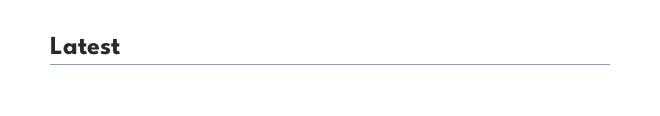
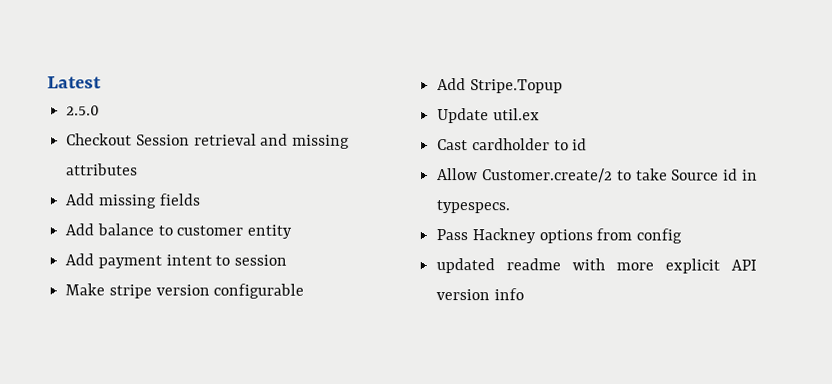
+ 2.5.0
+ Checkout Session retrieval and missing attributes
+ Add missing fields
+ Add balance to customer entity
+ Add payment intent to session
+ Make stripe version configurable
+ Add Stripe.Topup
+ Update util.ex
+ Cast cardholder to id
+ Allow Customer.create/2 to take Source id in typespecs.
+ Pass Hackney options from config
+ updated readme with more explicit API version info

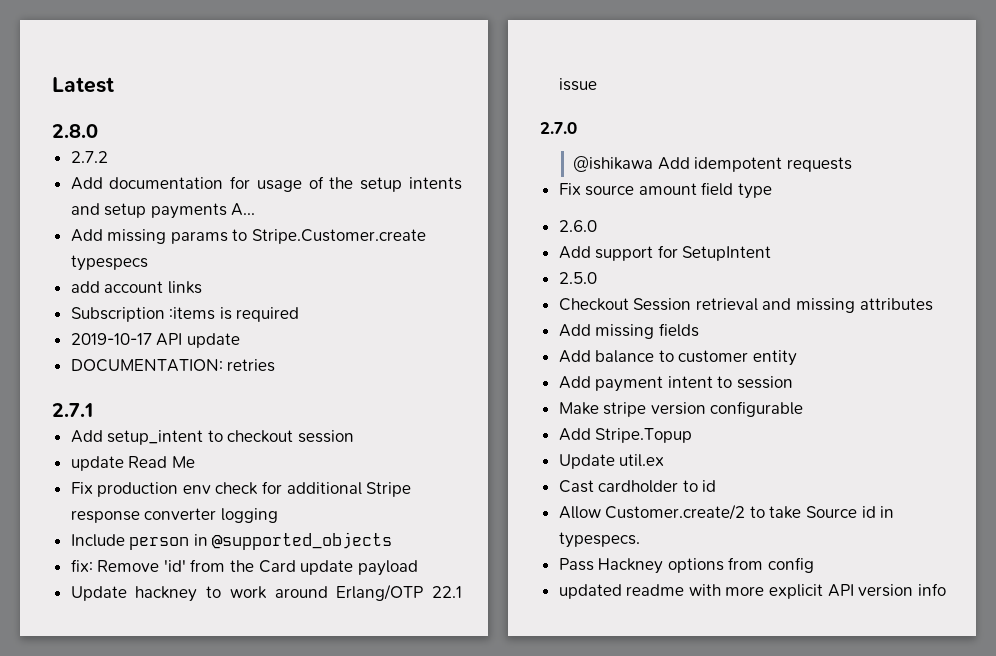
+ 2.8.0
+ 2.7.2
+ Add documentation for usage of the setup intents and setup payments A...
+ Add missing params to Stripe.Customer.create typespecs
+ add account links
+ Subscription :items is required
+ 2019-10-17 API update
+ DOCUMENTATION: retries
+ 2.7.1
+ Add setup_intent to checkout session
+ update Read Me
+ Fix production env check for additional Stripe response converter logging
+ Include person in @supported_objects
+ fix: Remove 'id' from the Card update payload
+ Update hackney to work around Erlang/OTP 22.1 issue
+ 2.7.0
+ @ishikawa Add idempotent requests
+ Fix source amount field type
+ 2.6.0
+ Add support for SetupIntent

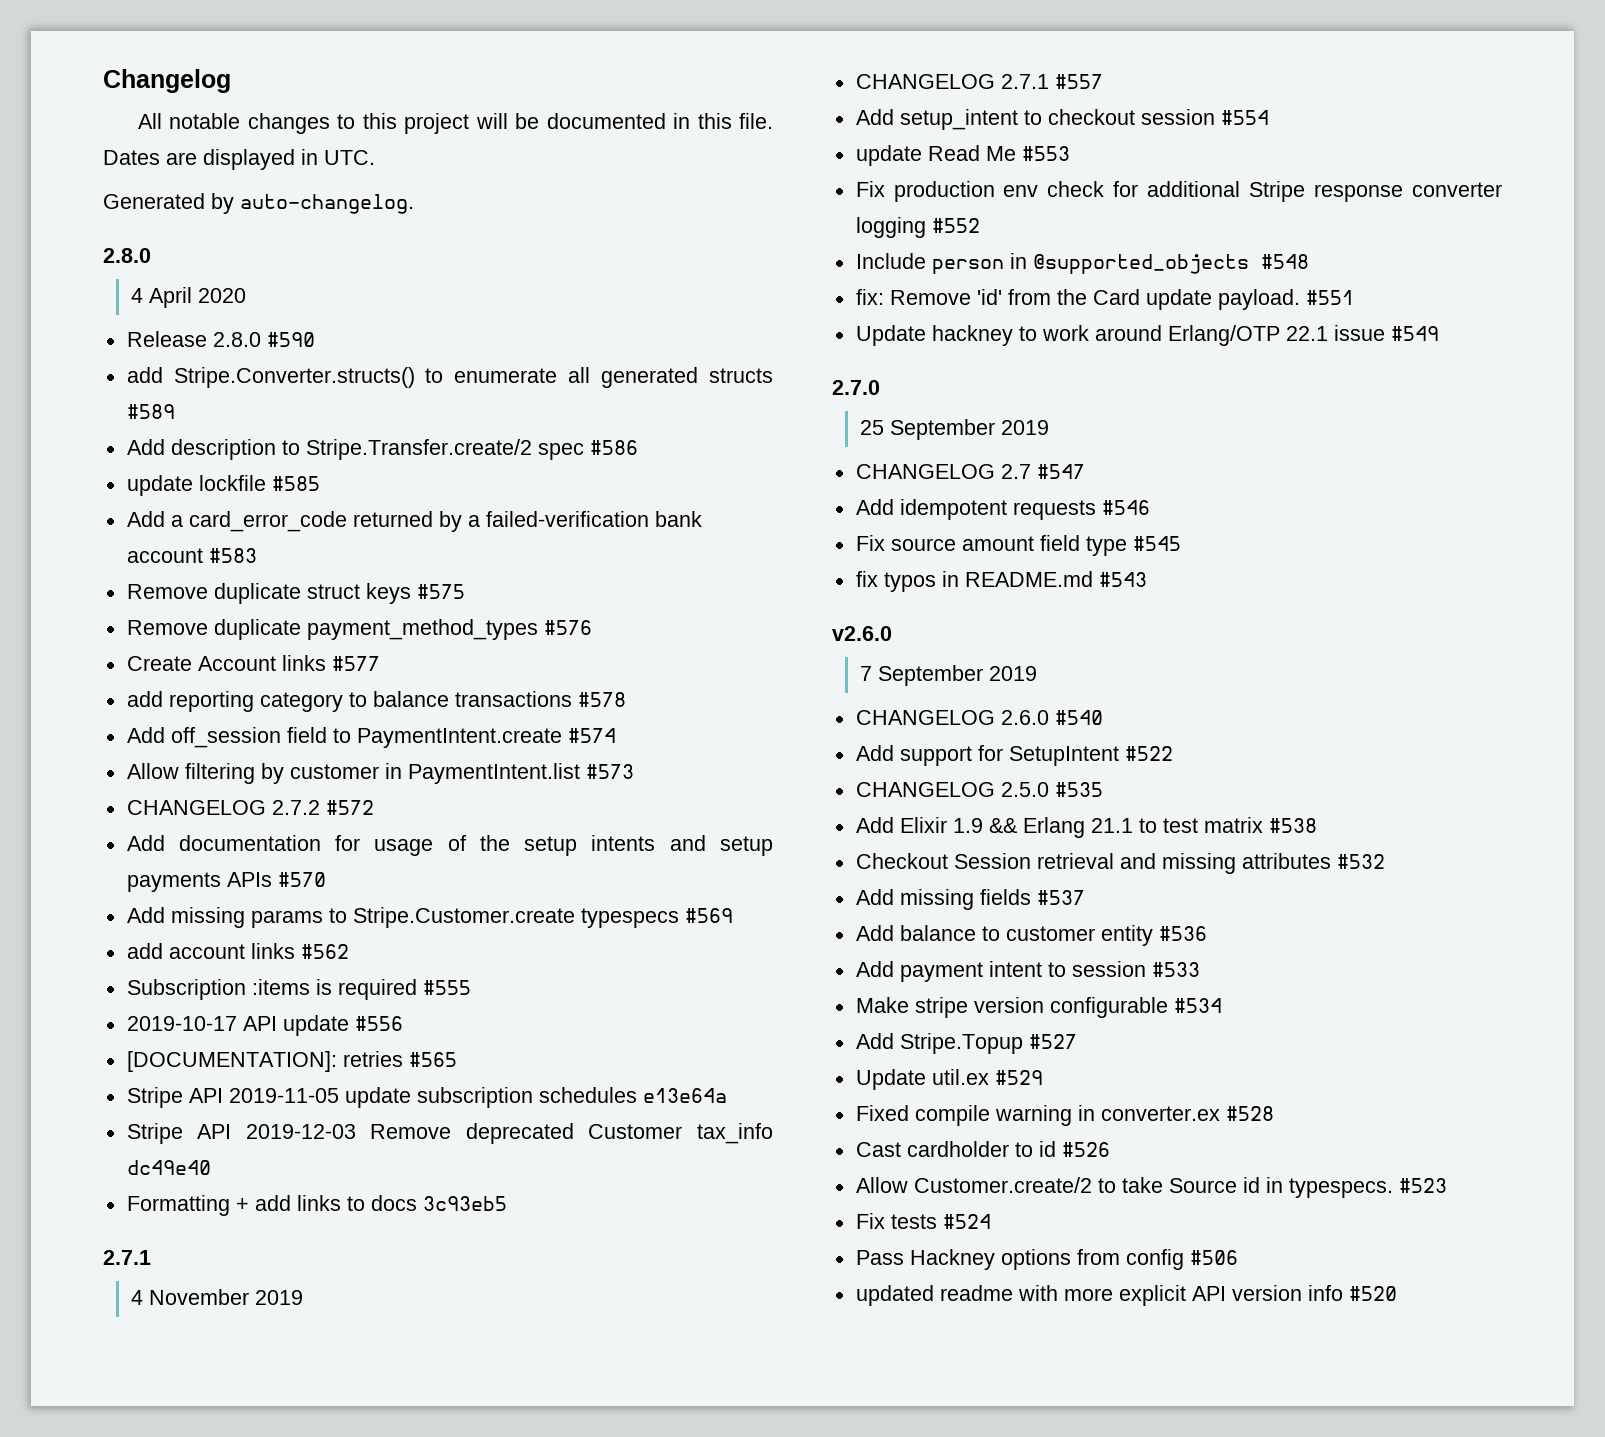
- Latest
+ Changelog
+ All notable changes to this project will be documented in this file. Dates are displayed in UTC.
+ Generated by auto-changelog.
  2.8.0
- 2.7.2
+ 4 April 2020
+ Release 2.8.0 #590
+ add Stripe.Converter.structs() to enumerate all generated structs #589
+ Add description to Stripe.Transfer.create/2 spec #586
+ update lockfile #585
+ Add a card_error_code returned by a failed-verification bank account #583
+ Remove duplicate struct keys #575
+ Remove duplicate payment_method_types #576
+ Create Account links #577
+ add reporting category to balance transactions #578
+ Add off_session field to PaymentIntent.create #574
+ Allow filtering by customer in PaymentIntent.list #573
+ CHANGELOG 2.7.2 #572
- Add documentation for usage of the setup intents and setup payments A...
+ Add documentation for usage of the setup intents and setup payments APIs #570
- Add missing params to Stripe.Customer.create typespecs
+ Add missing params to Stripe.Customer.create typespecs #569
- add account links
+ add account links #562
- Subscription :items is required
+ Subscription :items is required #555
- 2019-10-17 API update
- DOCUMENTATION: retries
+ 2019-10-17 API update #556
+ [DOCUMENTATION]: retries #565
+ Stripe API 2019-11-05 update subscription schedules e13e64a
+ Stripe API 2019-12-03 Remove deprecated Customer tax_info dc49e40
+ Formatting + add links to docs 3c93eb5
  2.7.1
+ 4 November 2019
+ CHANGELOG 2.7.1 #557
- Add setup_intent to checkout session
+ Add setup_intent to checkout session #554
- update Read Me
+ update Read Me #553
- Fix production env check for additional Stripe response converter logging
+ Fix production env check for additional Stripe response converter logging #552
- Include person in @supported_objects
+ Include person in @supported_objects #548
- fix: Remove 'id' from the Card update payload
+ fix: Remove 'id' from the Card update payload. #551
- Update hackney to work around Erlang/OTP 22.1 issue
+ Update hackney to work around Erlang/OTP 22.1 issue #549
- @ishikawa Add idempotent requests
+ 25 September 2019
+ CHANGELOG 2.7 #547
+ Add idempotent requests #546
- Fix source amount field type
- 2.6.0
+ Fix source amount field type #545
+ fix typos in README.md #543
+ v2.6.0
+ 7 September 2019
+ CHANGELOG 2.6.0 #540
- Add support for SetupIntent
- 2.5.0
+ Add support for SetupIntent #522
+ CHANGELOG 2.5.0 #535
+ Add Elixir 1.9 && Erlang 21.1 to test matrix #538
- Checkout Session retrieval and missing attributes
+ Checkout Session retrieval and missing attributes #532
- Add missing fields
+ Add missing fields #537
- Add balance to customer entity
+ Add balance to customer entity #536
- Add payment intent to session
+ Add payment intent to session #533
- Make stripe version configurable
+ Make stripe version configurable #534
- Add Stripe.Topup
+ Add Stripe.Topup #527
- Update util.ex
+ Update util.ex #529
+ Fixed compile warning in converter.ex #528
- Cast cardholder to id
+ Cast cardholder to id #526
+ #523
+ Fix tests #524
- Pass Hackney options from config
+ Pass Hackney options from config #506
- updated readme with more explicit API version info
+ updated readme with more explicit API version info #520

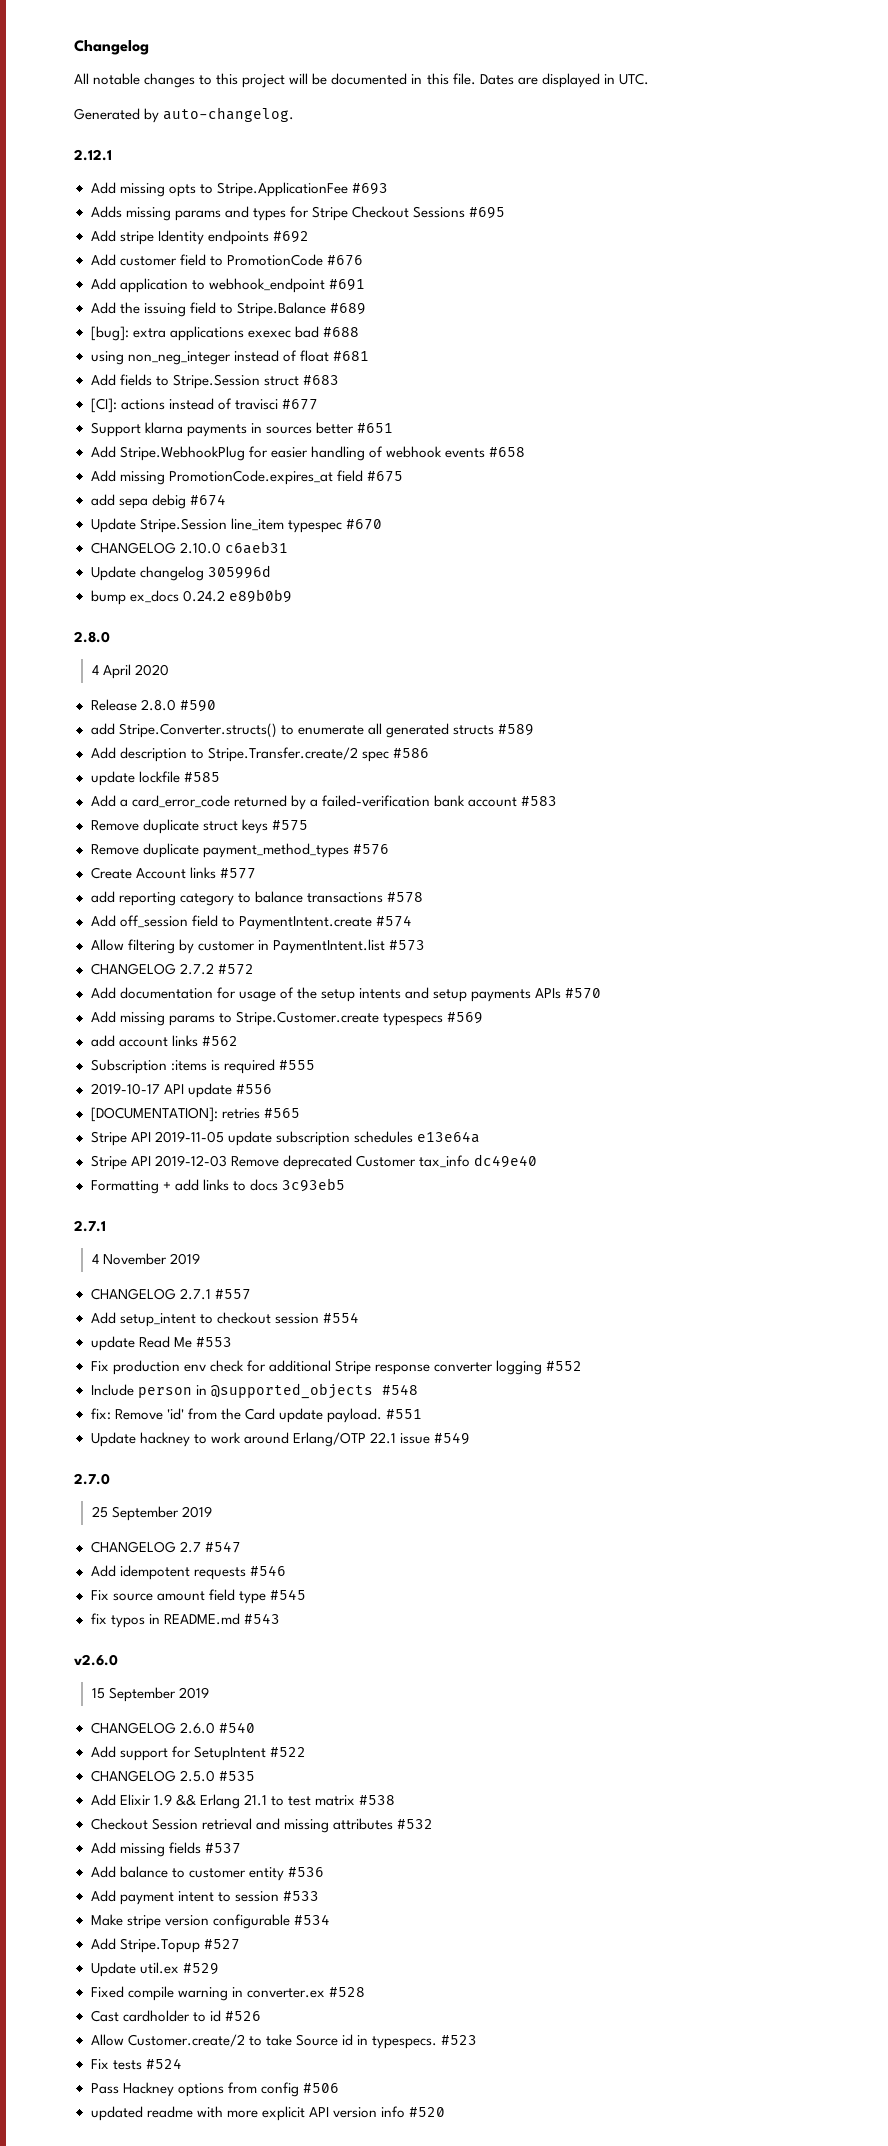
+ 2.12.1
+ Add missing opts to Stripe.ApplicationFee #693
+ Adds missing params and types for Stripe Checkout Sessions #695
+ Add stripe Identity endpoints #692
+ Add customer field to PromotionCode #676
+ Add application to webhook_endpoint #691
+ Add the issuing field to Stripe.Balance #689
+ [bug]: extra applications exexec bad #688
+ using non_neg_integer instead of float #681
+ Add fields to Stripe.Session struct #683
+ [CI]: actions instead of travisci #677
+ Support klarna payments in sources better #651
+ Add Stripe.WebhookPlug for easier handling of webhook events #658
+ Add missing PromotionCode.expires_at field #675
+ add sepa debig #674
+ Update Stripe.Session line_item typespec #670
+ CHANGELOG 2.10.0 c6aeb31
+ Update changelog 305996d
+ bump ex_docs 0.24.2 e89b0b9
- 7 September 2019
+ 15 September 2019

